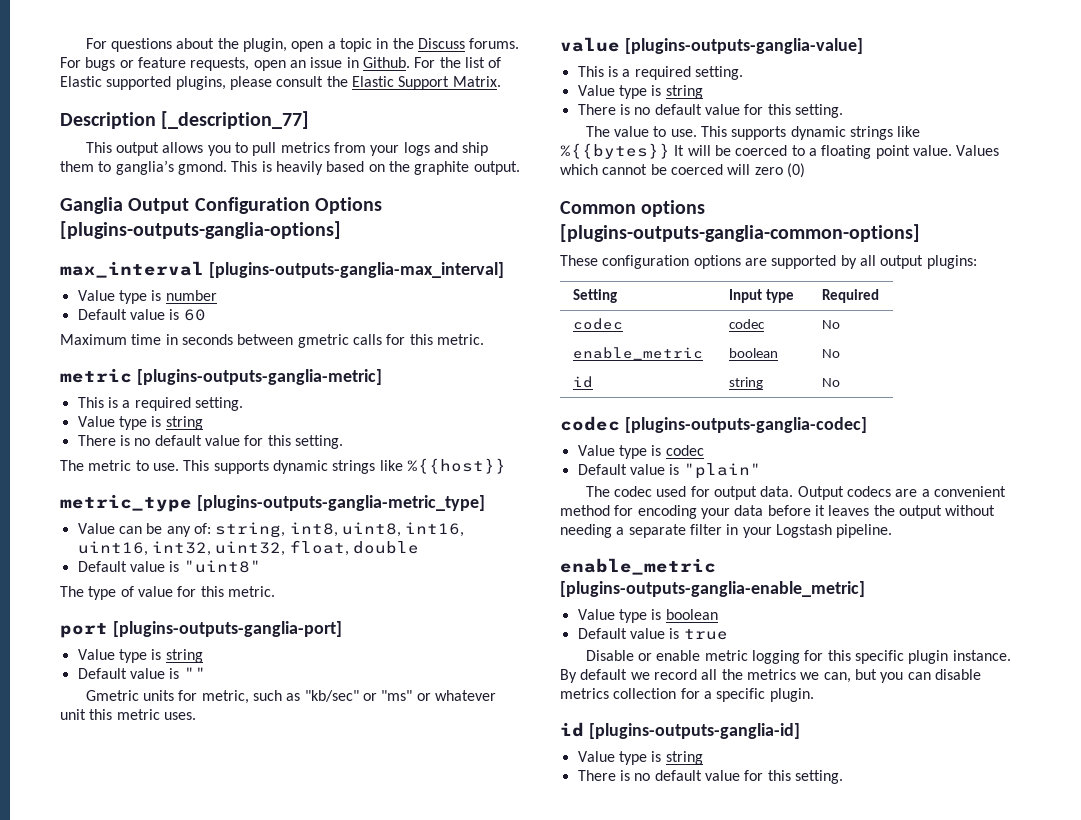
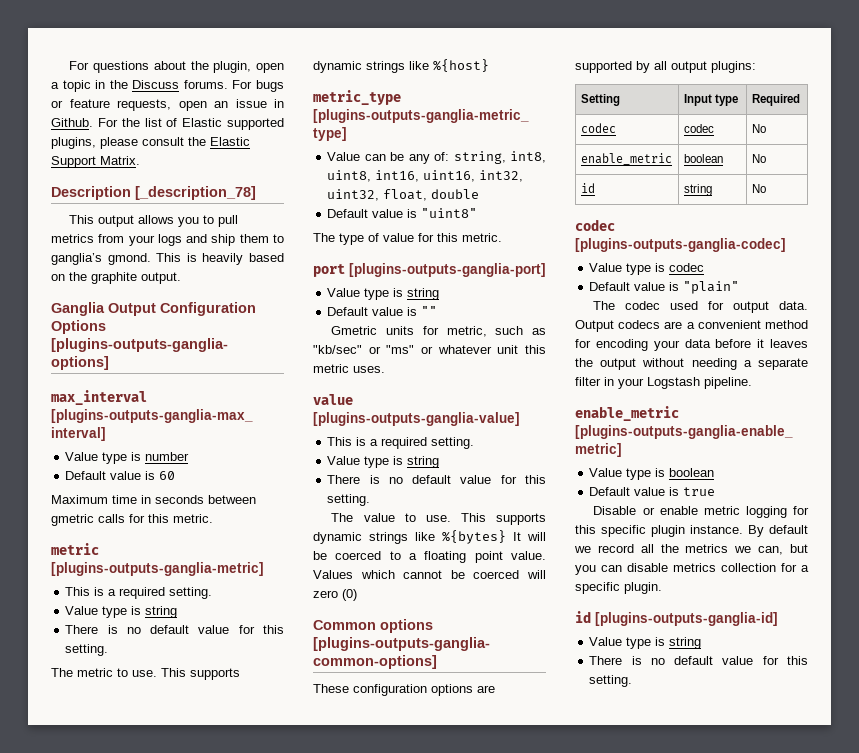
- Description [_description_77]
+ Description [_description_78]
- This supports dynamic strings like %{{host}}
+ This supports dynamic strings like %{host}
- This supports dynamic strings like %{{bytes}} It will be coerced to a floating point value.
+ This supports dynamic strings like %{bytes} It will be coerced to a floating point value.

